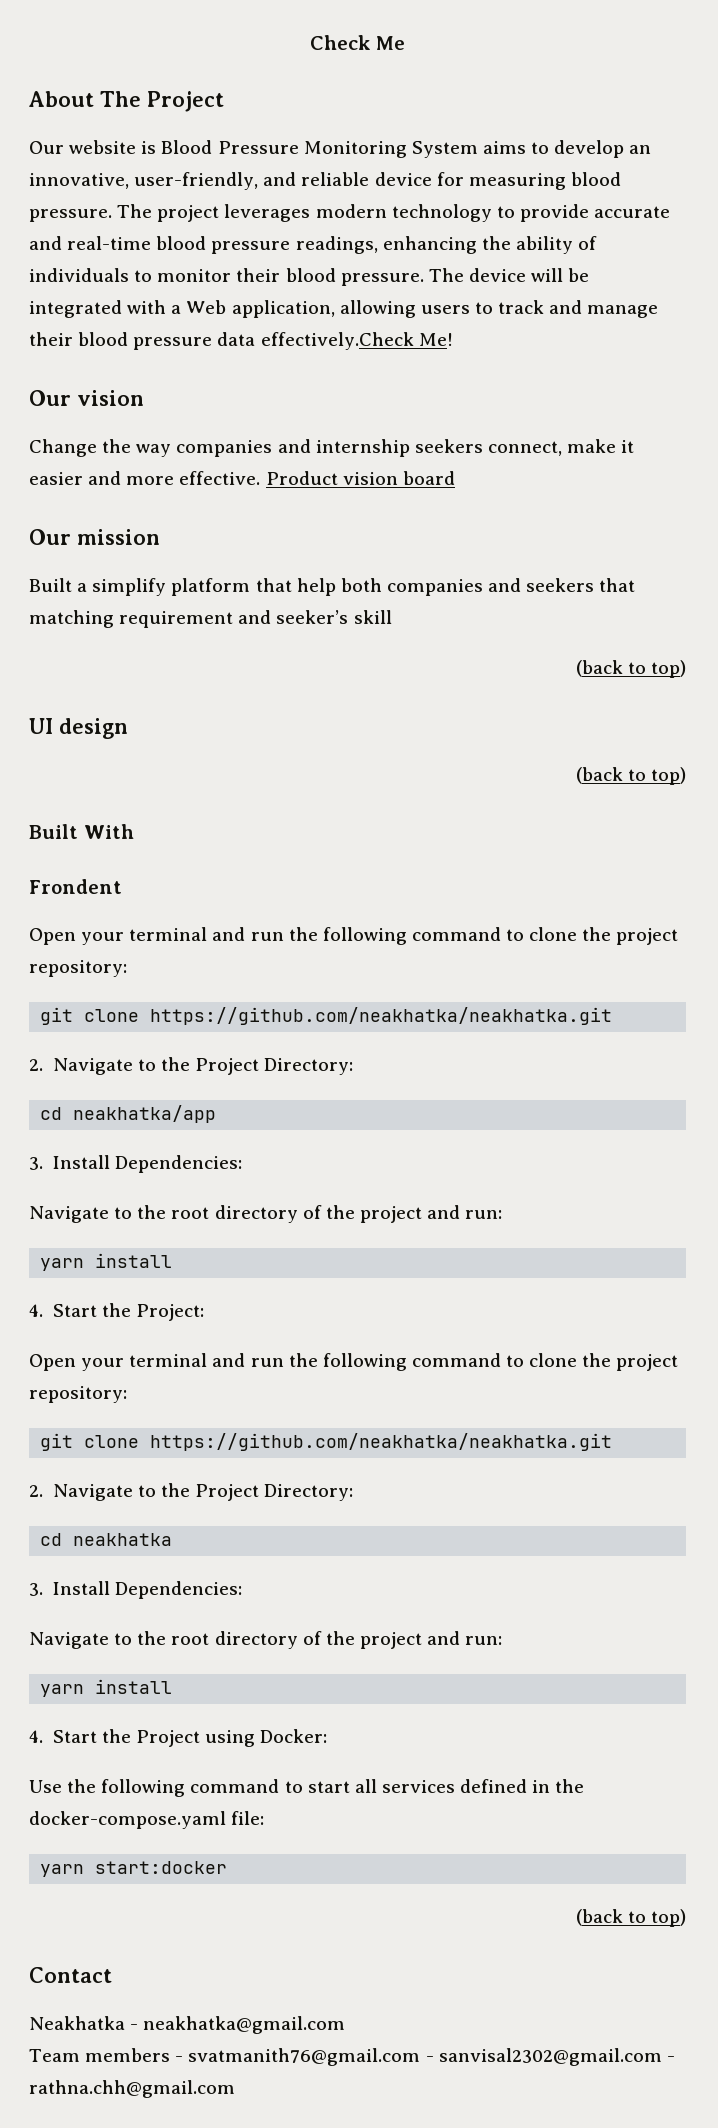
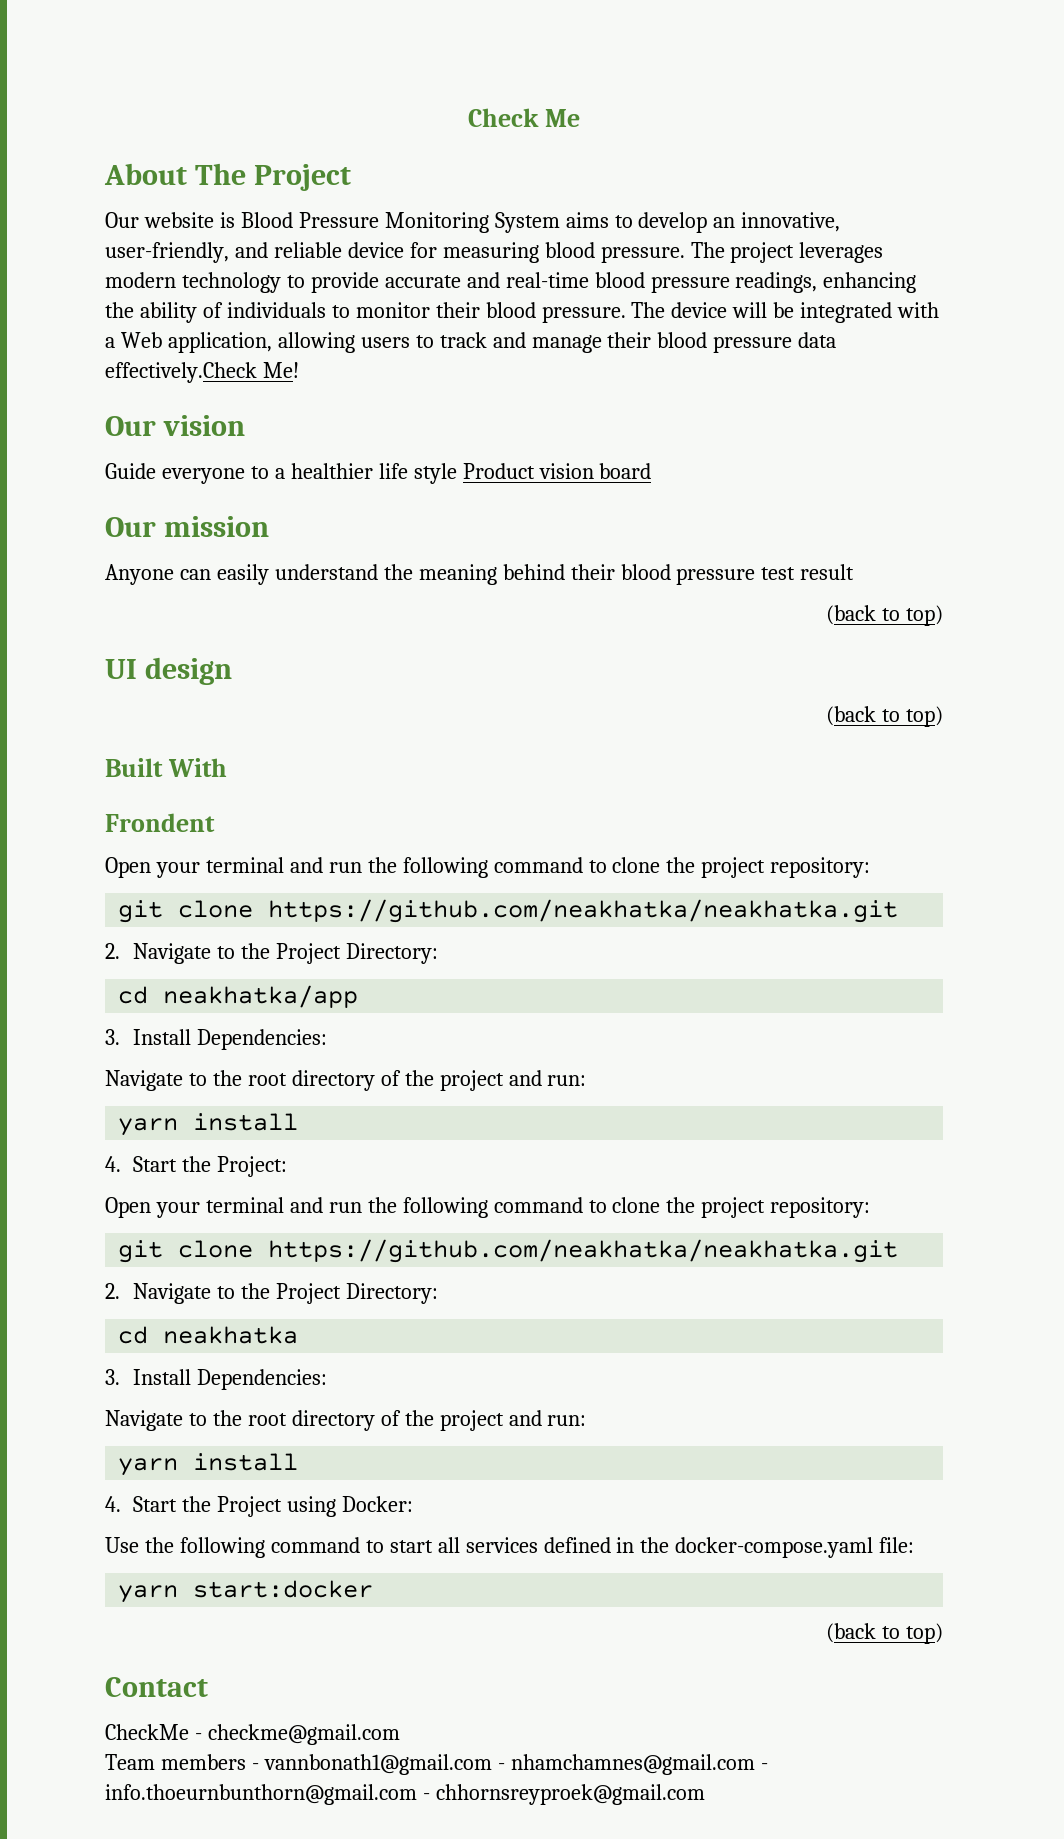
- Change the way companies and internship seekers connect, make it easier and more effective. Product vision board
+ Guide everyone to a healthier life style Product vision board
- Built a simplify platform that help both companies and seekers that matching requirement and seeker’s skill
+ Anyone can easily understand the meaning behind their blood pressure test result
- Neakhatka - neakhatka@gmail.com
+ CheckMe - checkme@gmail.com
- Team members - svatmanith76@gmail.com - sanvisal2302@gmail.com - rathna.chh@gmail.com
+ Team members - vannbonath1@gmail.com - nhamchamnes@gmail.com - info.thoeurnbunthorn@gmail.com - chhornsreyproek@gmail.com

